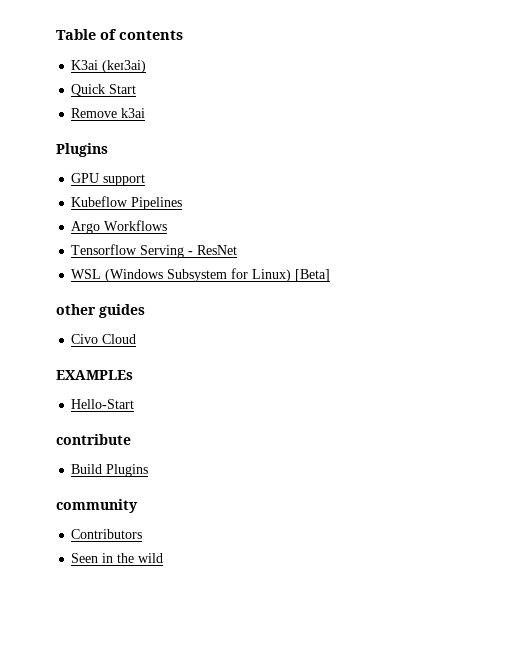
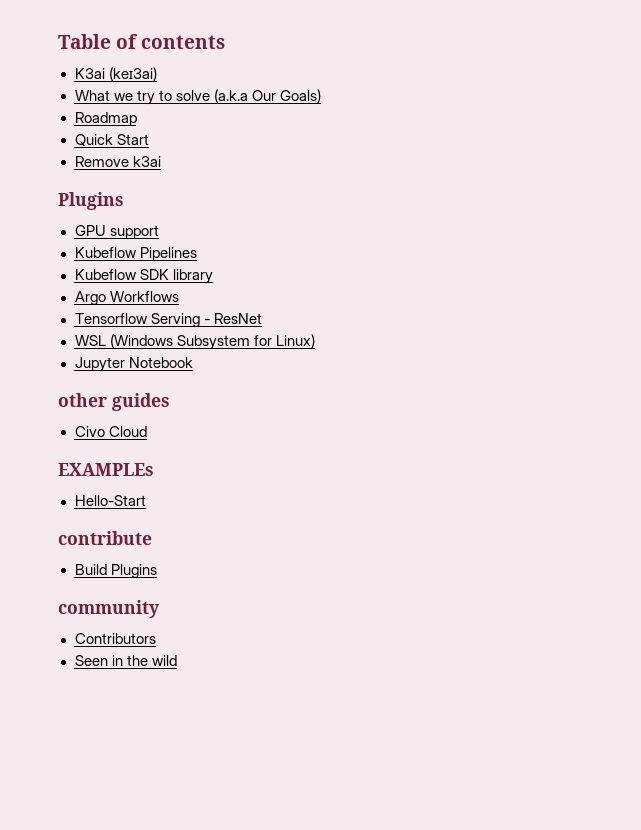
+ What we try to solve (a.k.a Our Goals)
+ Roadmap
+ Kubeflow SDK library
- WSL (Windows Subsystem for Linux) [Beta]
+ WSL (Windows Subsystem for Linux)
+ Jupyter Notebook

